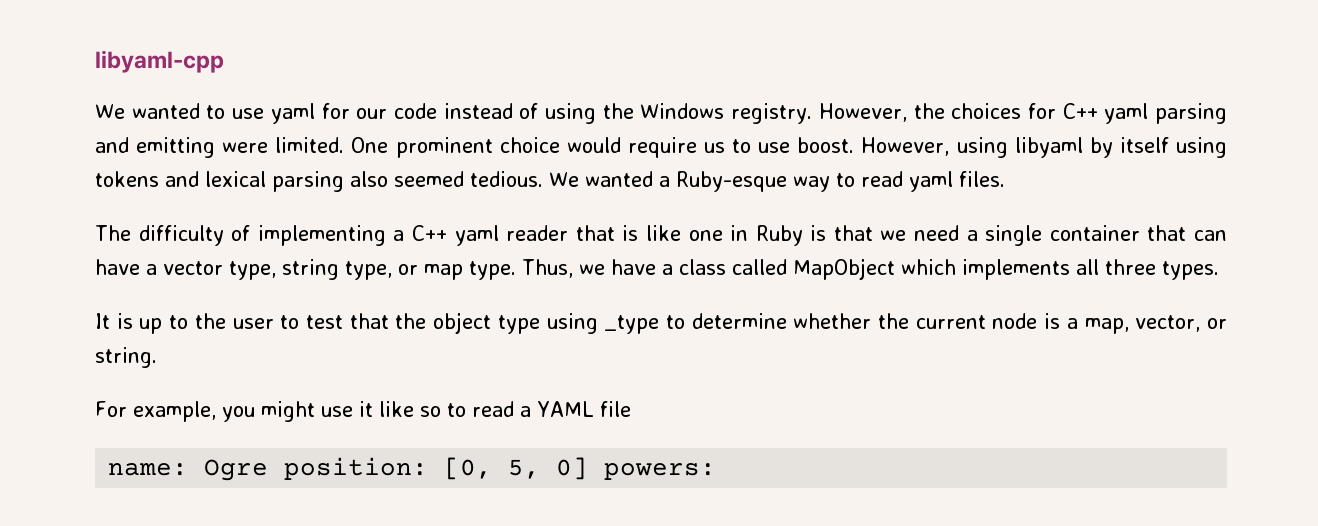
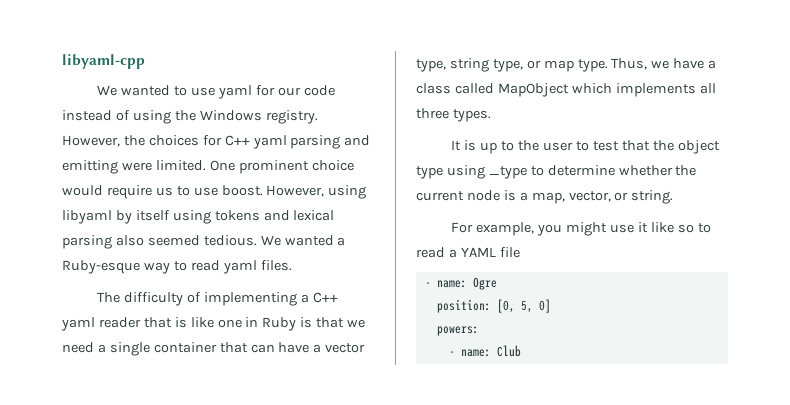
- name: Ogre position: [0, 5, 0] powers:
+ - name: Ogre
+ position: [0, 5, 0]
+ powers:
+ - name: Club

